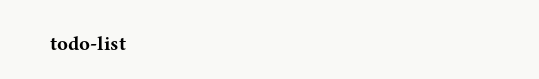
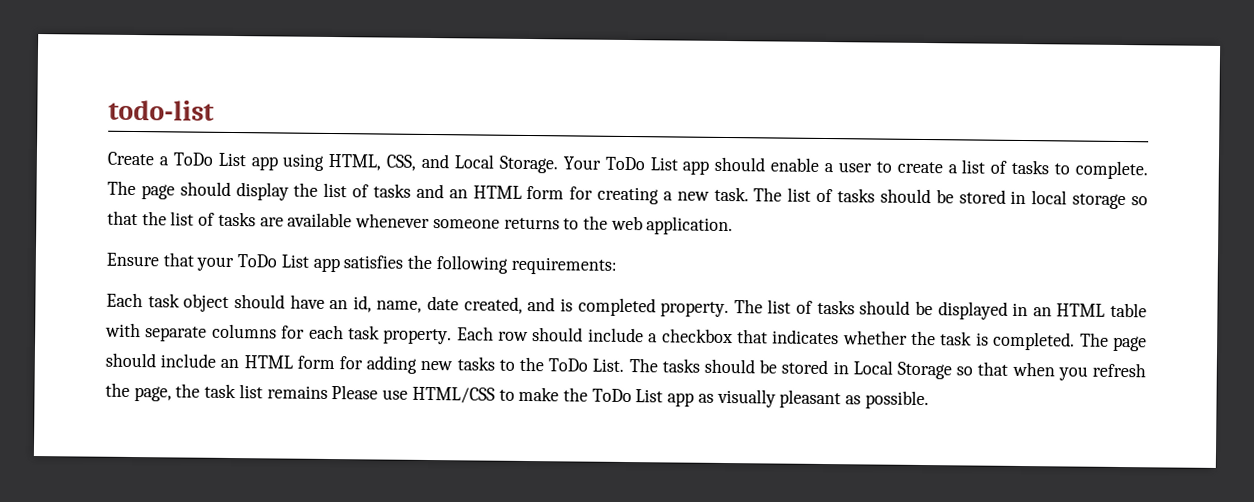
+ Create a ToDo List app using HTML, CSS, and Local Storage. Your ToDo List app should enable a user to create a list of tasks to complete. The page should display the list of tasks and an HTML form for creating a new task. The list of tasks should be stored in local storage so that the list of tasks are available whenever someone returns to the web application.
+ Ensure that your ToDo List app satisfies the following requirements:
+ Each task object should have an id, name, date created, and is completed property. The list of tasks should be displayed in an HTML table with separate columns for each task property. Each row should include a checkbox that indicates whether the task is completed. The page should include an HTML form for adding new tasks to the ToDo List. The tasks should be stored in Local Storage so that when you refresh the page, the task list remains Please use HTML/CSS to make the ToDo List app as visually pleasant as possible.

